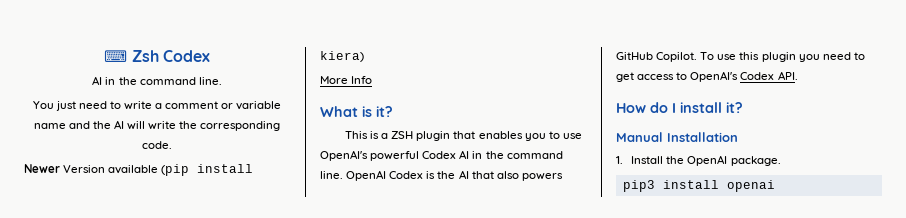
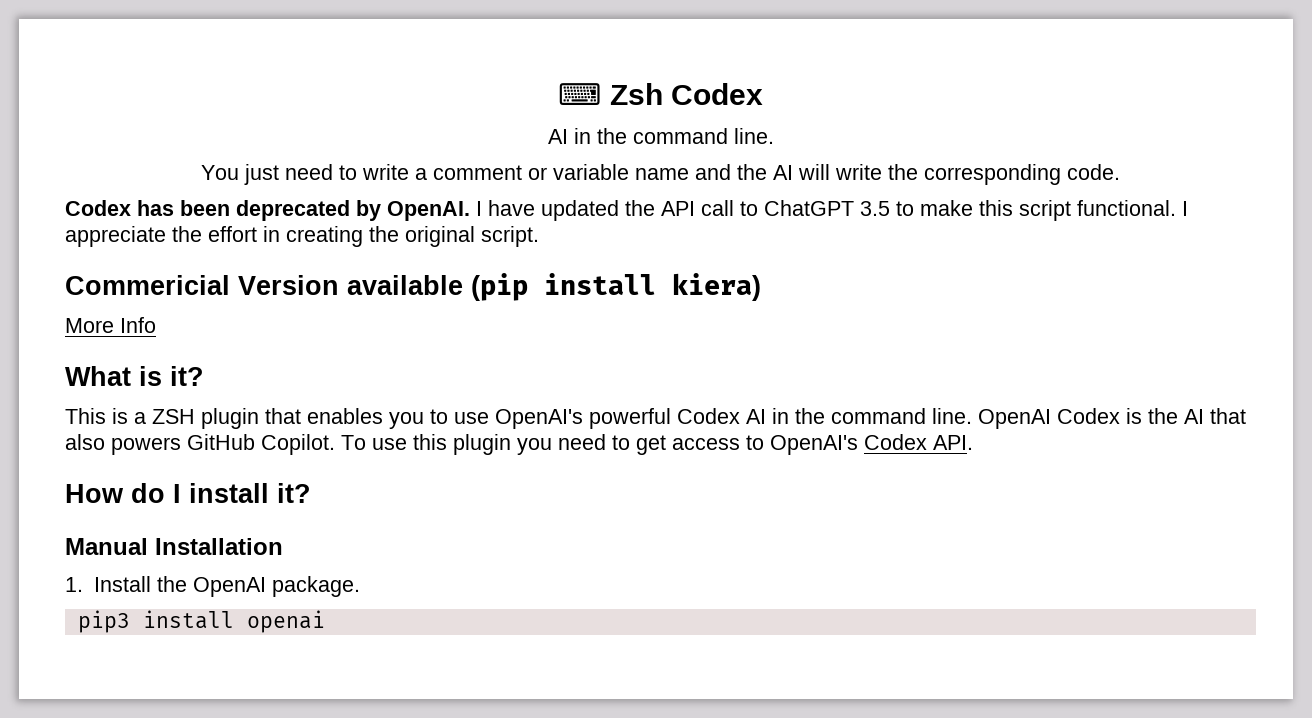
- Newer Version available (pip install kiera)
+ Codex has been deprecated by OpenAI. I have updated the API call to ChatGPT 3.5 to make this script functional. I appreciate the effort in creating the original script.
+ Commericial Version available (pip install kiera)

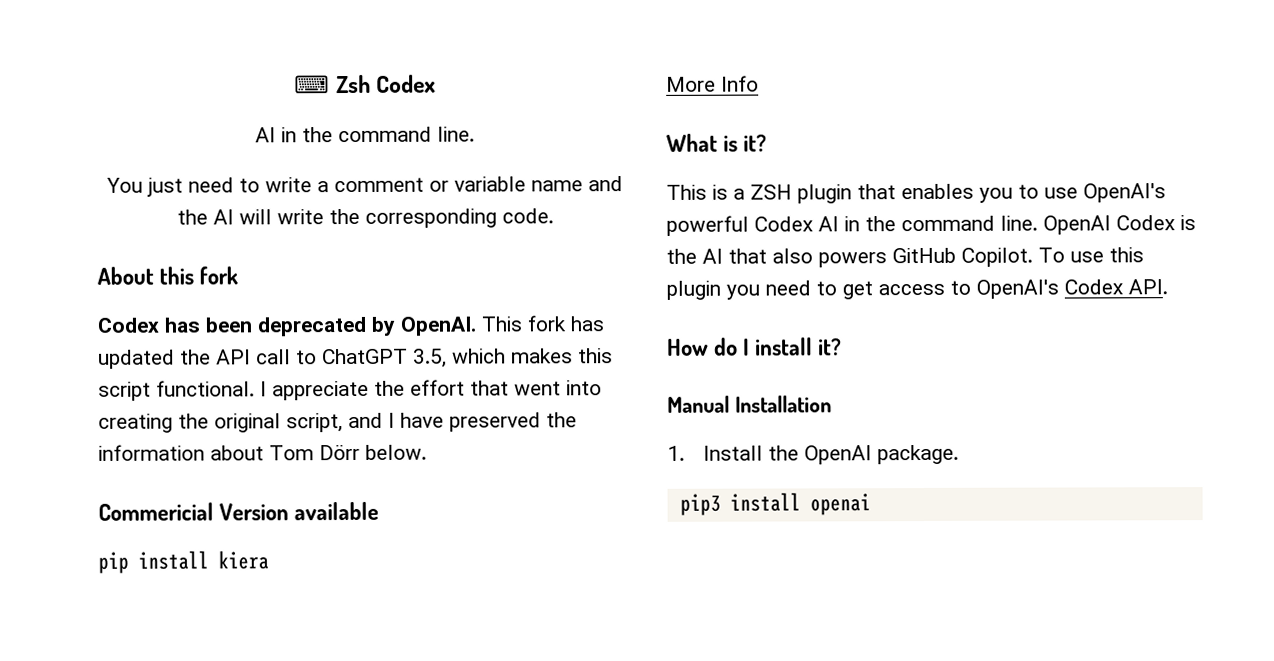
+ About this fork
- I have updated the API call to ChatGPT 3.5 to make this script functional.
+ This fork has updated the API call to ChatGPT 3.5, which makes this script functional.
- I appreciate the effort in creating the original script.
+ I appreciate the effort that went into creating the original script, and I have preserved the information about Tom Dörr below.
- Commericial Version available (pip install kiera)
+ Commericial Version available
+ pip install kiera

